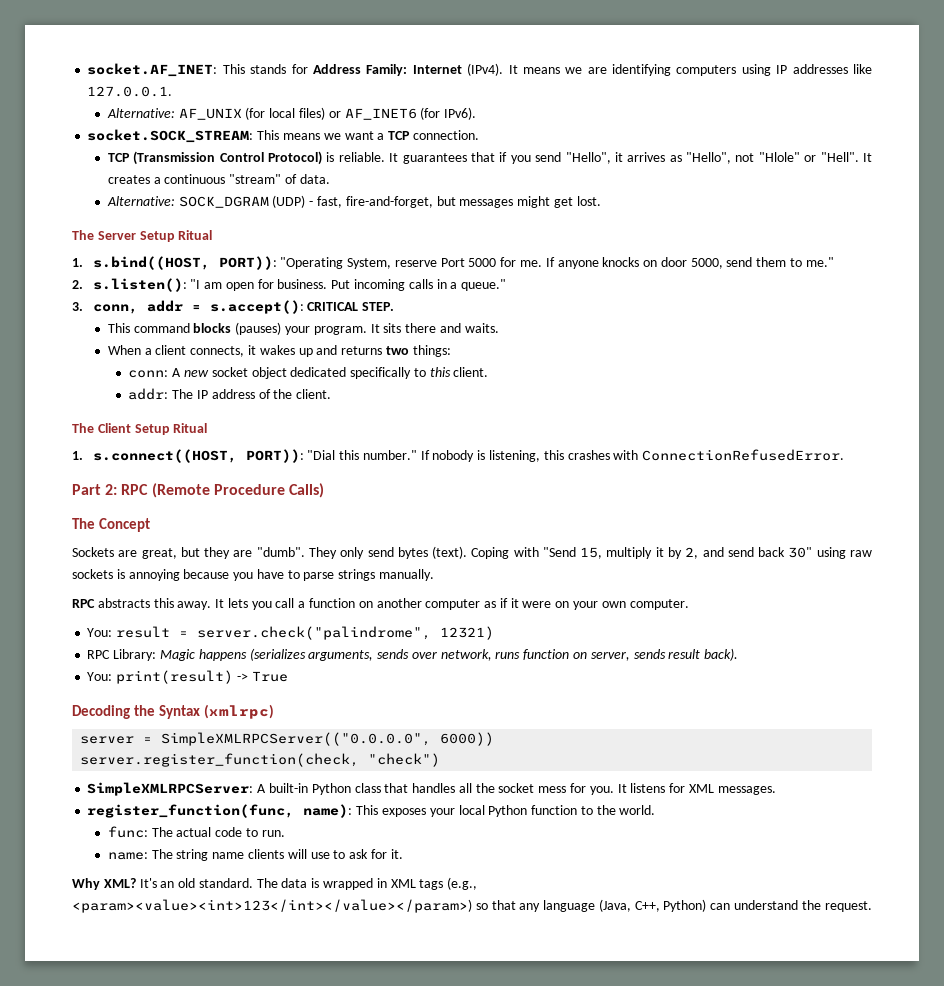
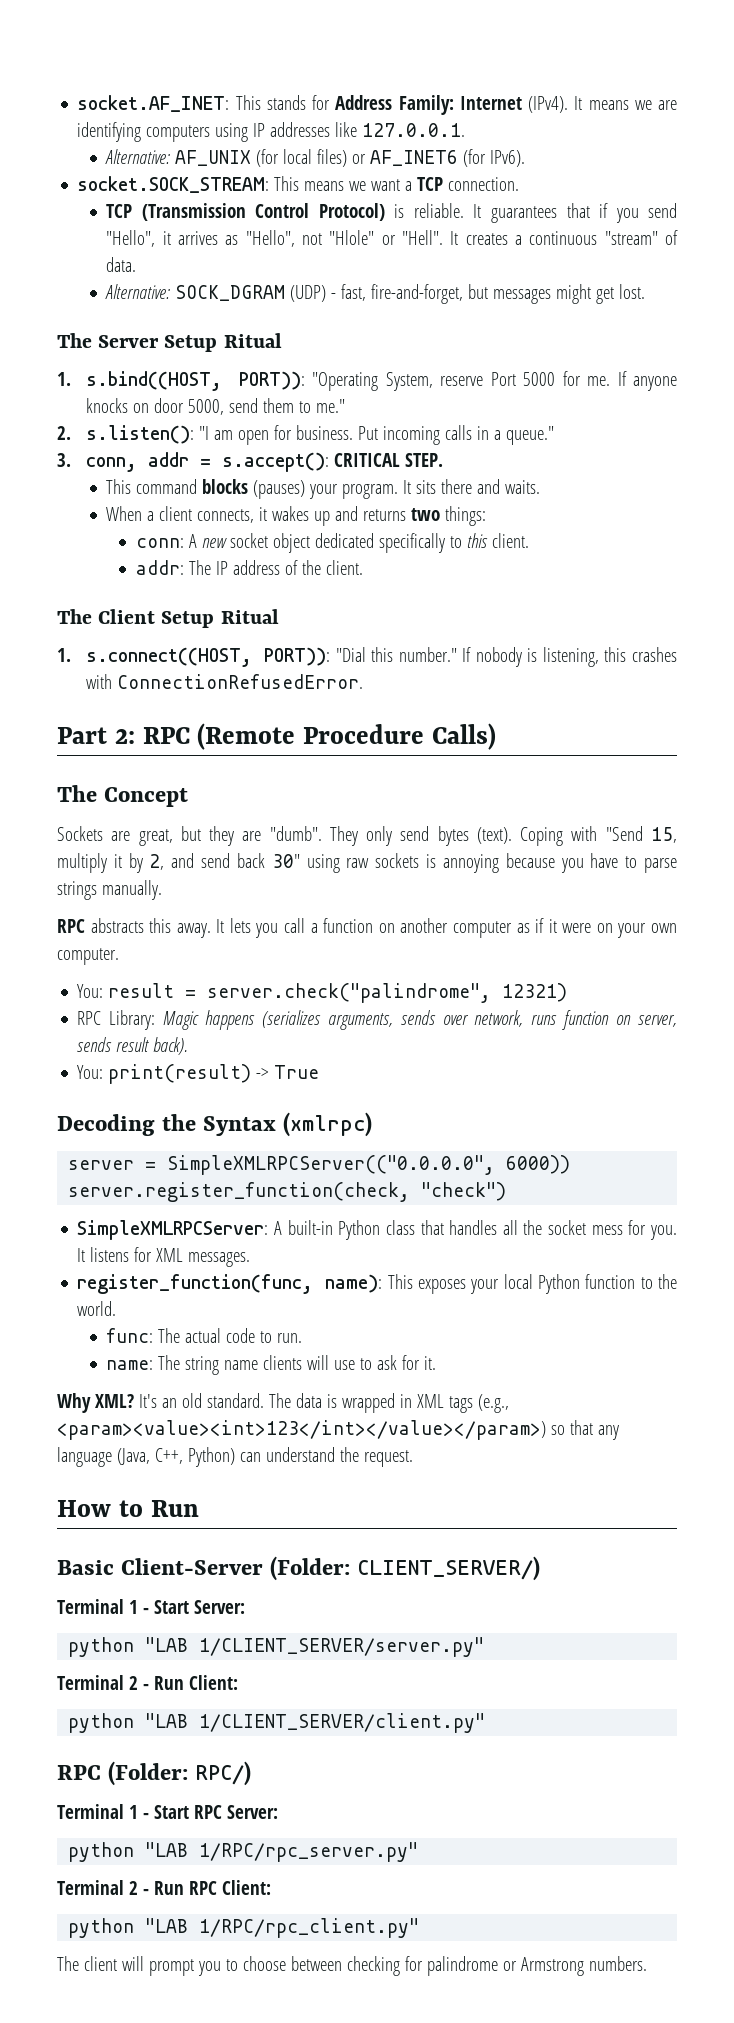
+ How to Run
+ Basic Client-Server (Folder: CLIENT_SERVER/)
+ Terminal 1 - Start Server:
+ python "LAB 1/CLIENT_SERVER/server.py"
+ Terminal 2 - Run Client:
+ python "LAB 1/CLIENT_SERVER/client.py"
+ RPC (Folder: RPC/)
+ Terminal 1 - Start RPC Server:
+ python "LAB 1/RPC/rpc_server.py"
+ Terminal 2 - Run RPC Client:
+ python "LAB 1/RPC/rpc_client.py"
+ The client will prompt you to choose between checking for palindrome or Armstrong numbers.

